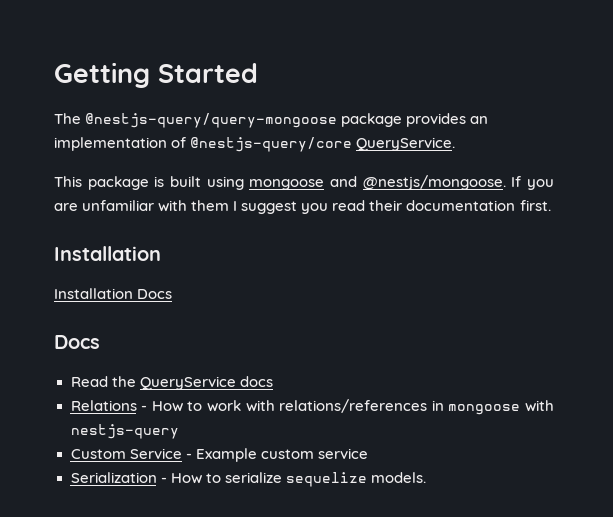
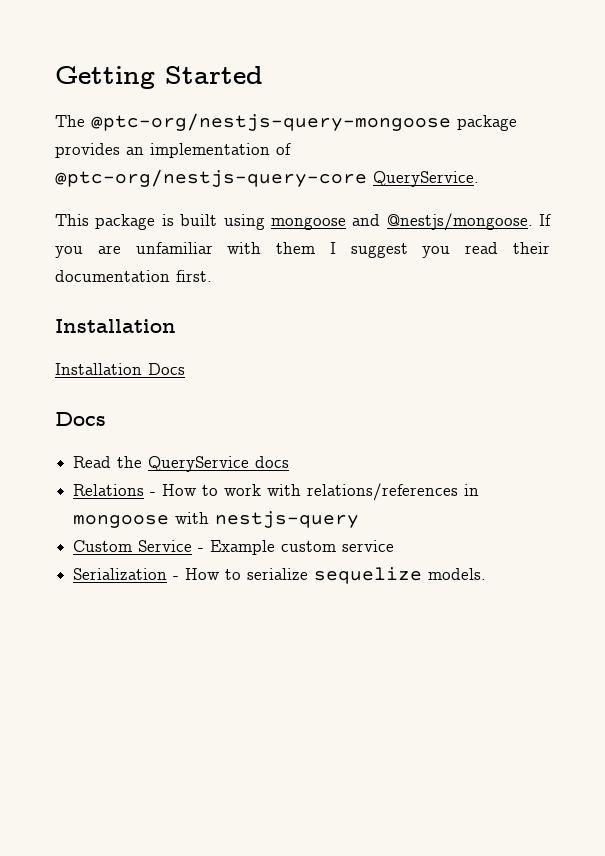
- The @nestjs-query/query-mongoose package provides an implementation of @nestjs-query/core QueryService.
+ The @ptc-org/nestjs-query-mongoose package provides an implementation of @ptc-org/nestjs-query-core QueryService.

